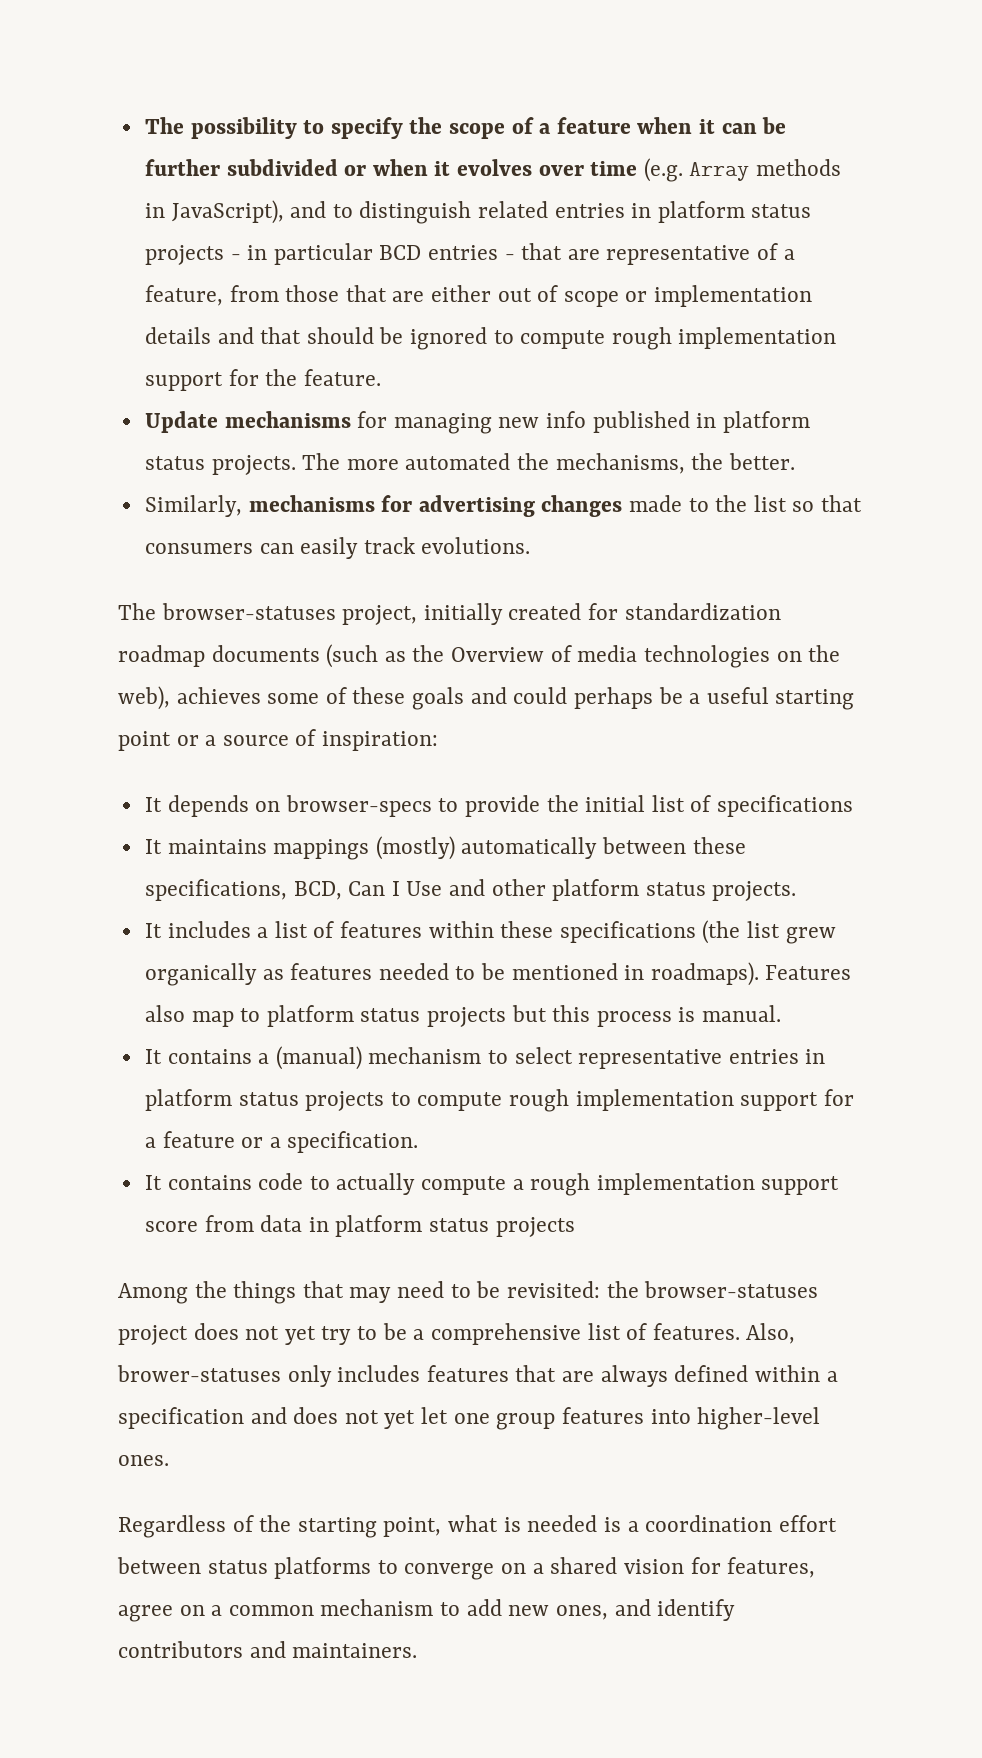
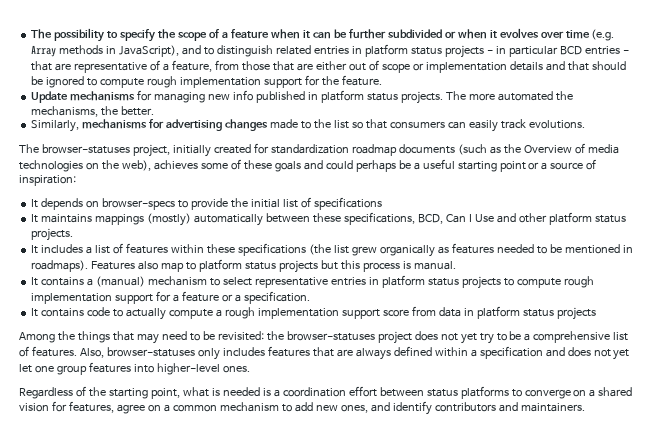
- Also, brower-statuses only includes features that are always defined within a specification and does not yet let one group features into higher-level ones.
+ Also, browser-statuses only includes features that are always defined within a specification and does not yet let one group features into higher-level ones.

